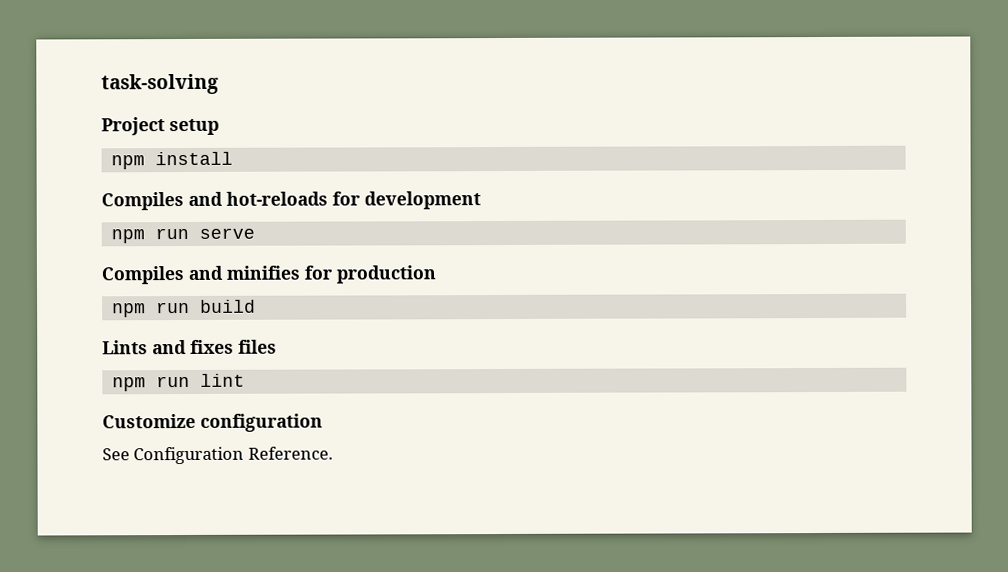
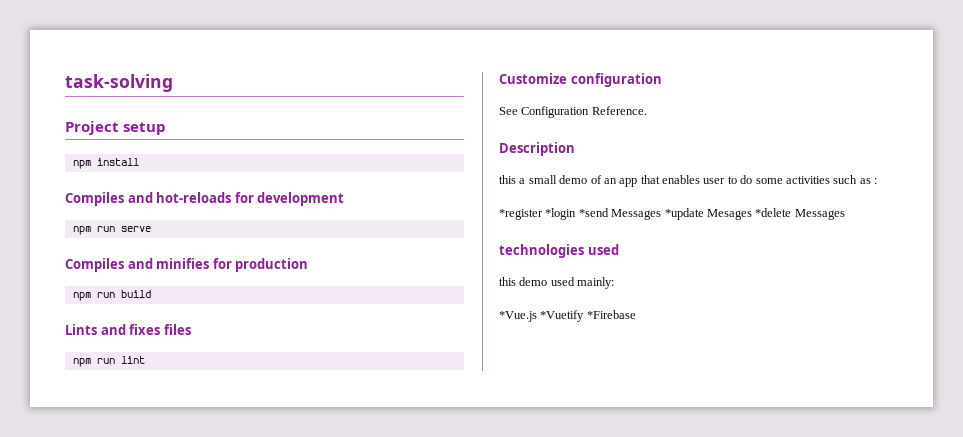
+ Description
+ this a small demo of an app that enables user to do some activities such as :
+ *register *login *send Messages *update Mesages *delete Messages
+ technologies used
+ this demo used mainly:
+ *Vue.js *Vuetify *Firebase

